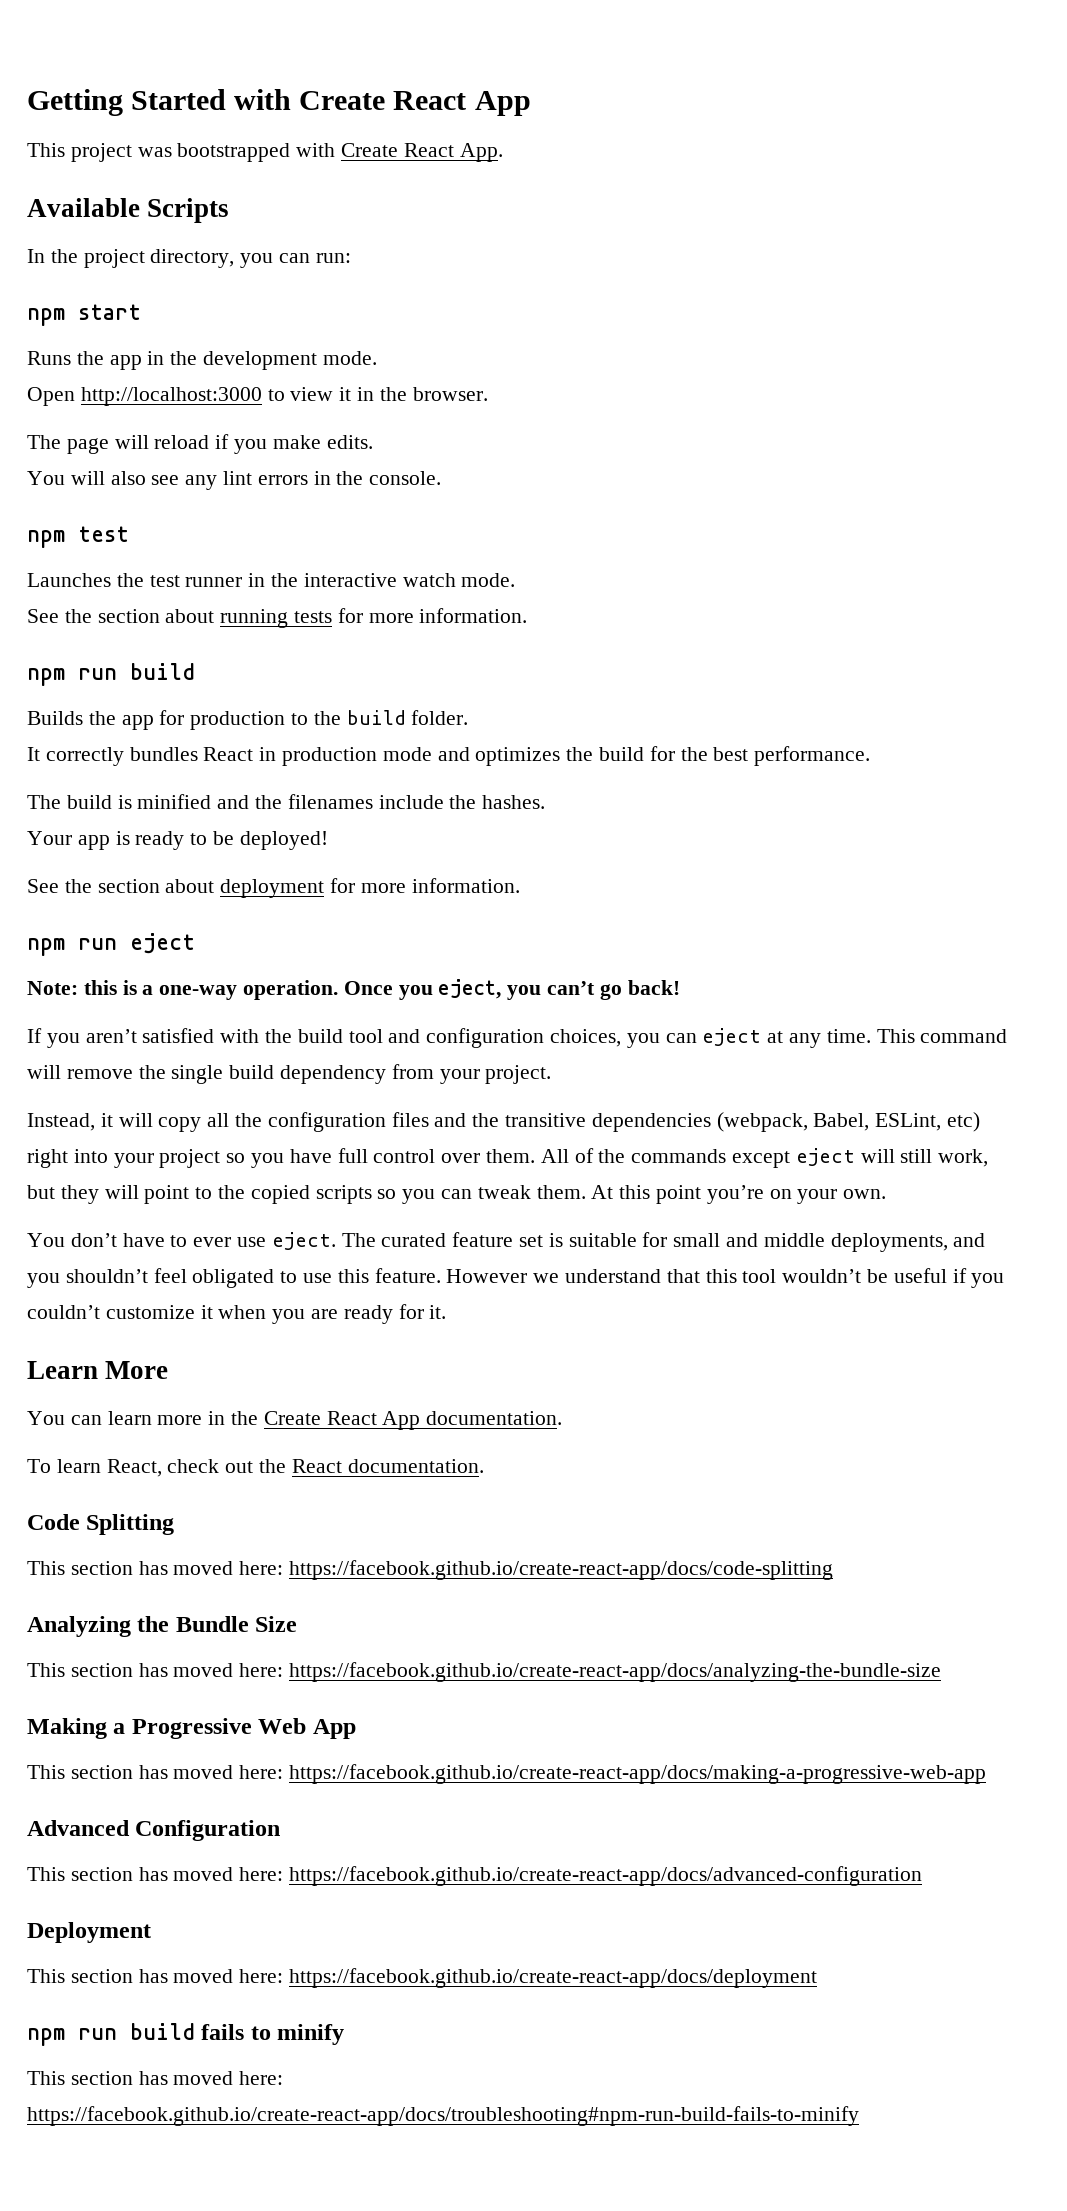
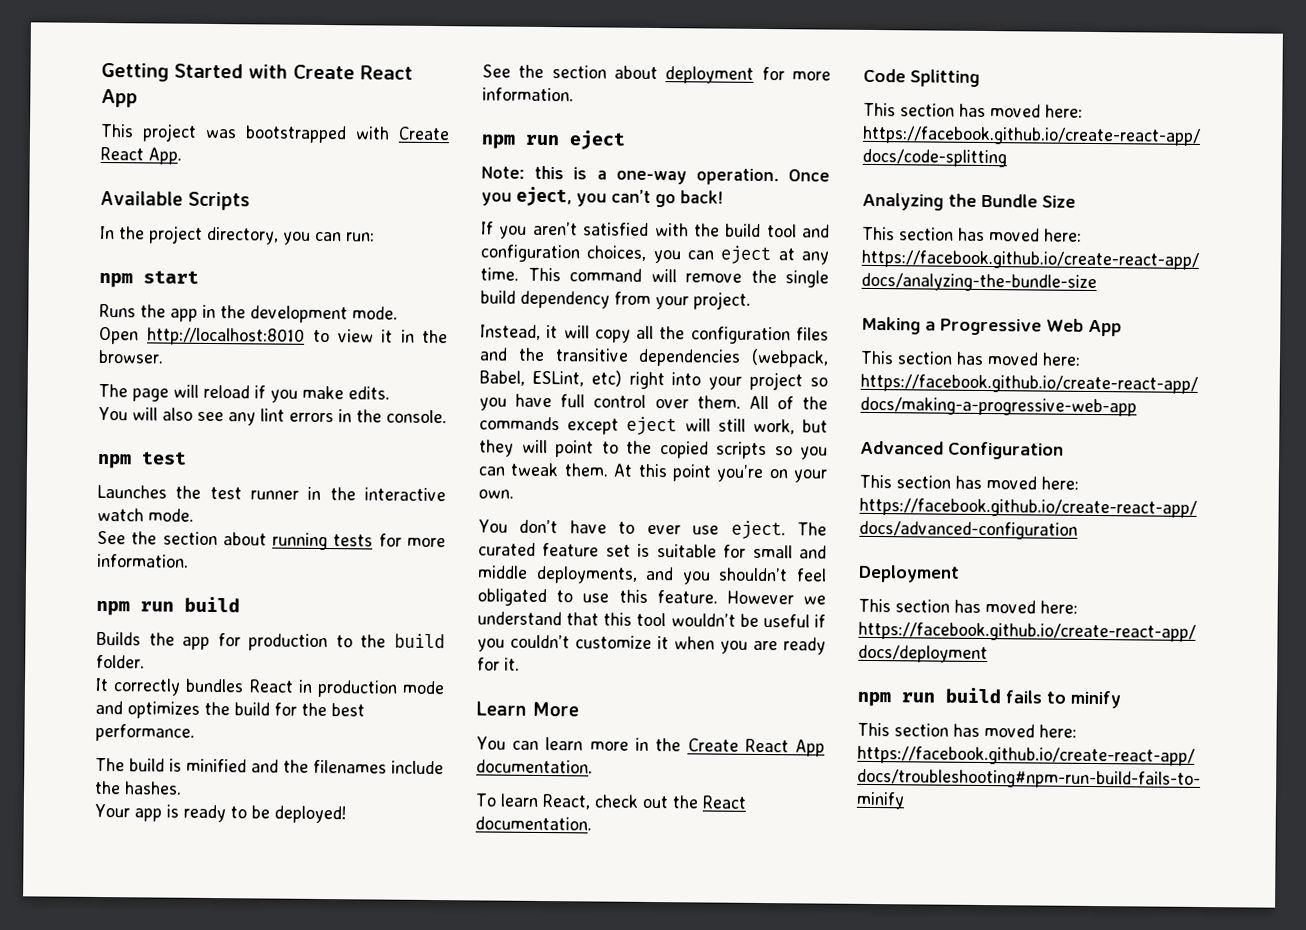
- Open http://localhost:3000 to view it in the browser.
+ Open http://localhost:8010 to view it in the browser.

